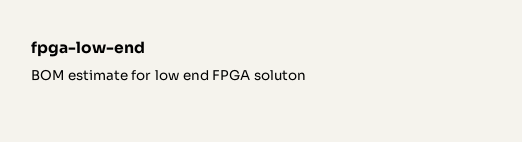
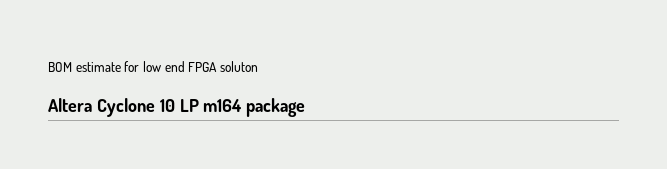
- fpga-low-end
+ Altera Cyclone 10 LP m164 package

